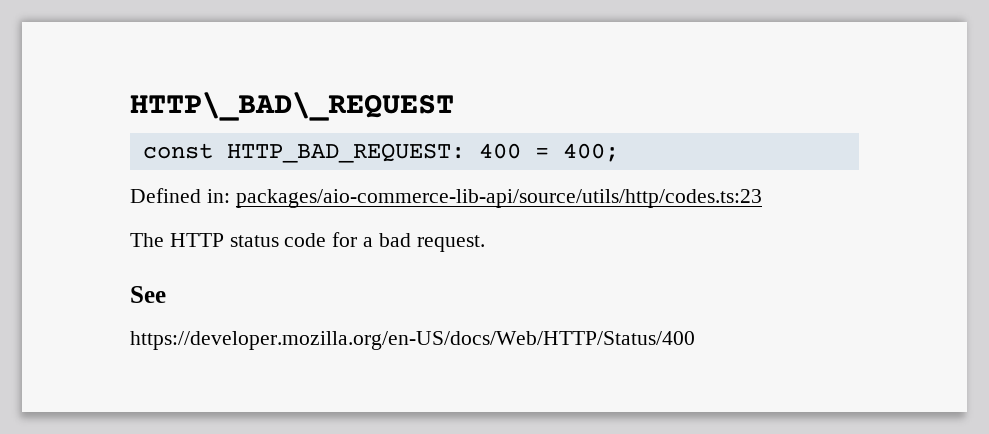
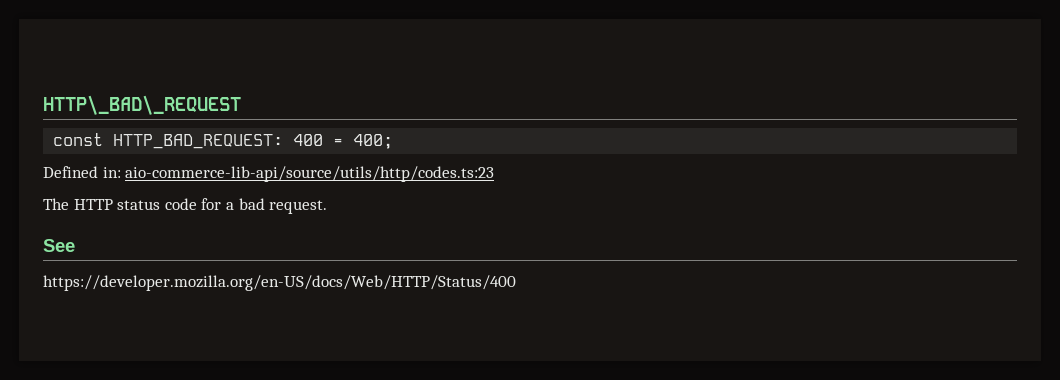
- Defined in: packages/aio-commerce-lib-api/source/utils/http/codes.ts:23
+ Defined in: aio-commerce-lib-api/source/utils/http/codes.ts:23

